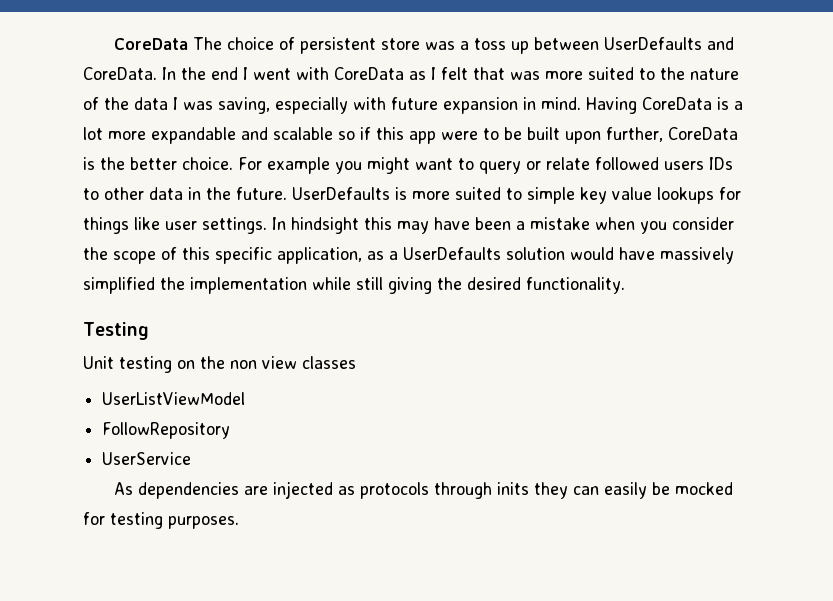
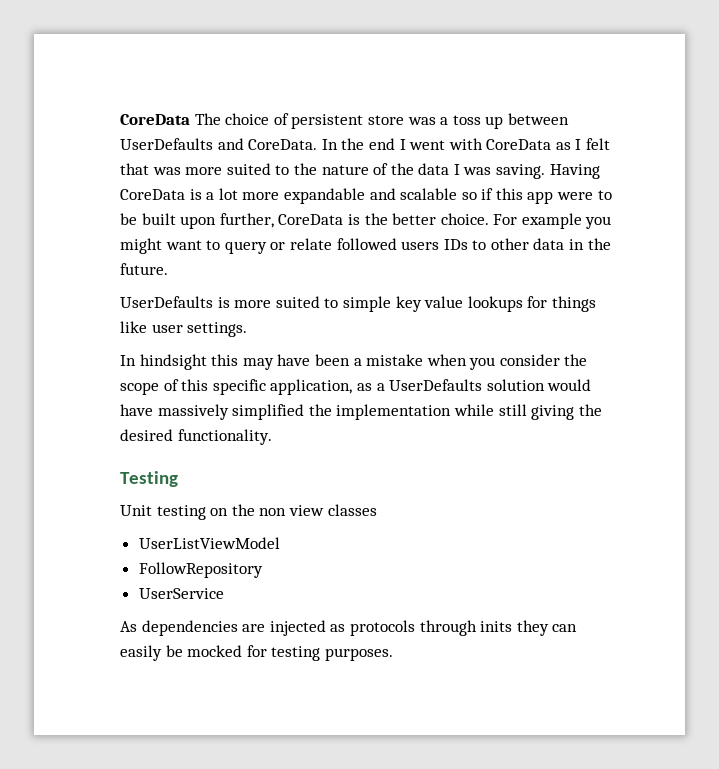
- In the end I went with CoreData as I felt that was more suited to the nature of the data I was saving, especially with future expansion in mind.
+ In the end I went with CoreData as I felt that was more suited to the nature of the data I was saving.
- For example you might want to query or relate followed users IDs to other data in the future. UserDefaults is more suited to simple key value lookups for things like user settings. In hindsight this may have been a mistake when you consider the scope of this specific application, as a UserDefaults solution would have massively simplified the implementation while still giving the desired functionality.
+ For example you might want to query or relate followed users IDs to other data in the future.
+ UserDefaults is more suited to simple key value lookups for things like user settings.
+ In hindsight this may have been a mistake when you consider the scope of this specific application, as a UserDefaults solution would have massively simplified the implementation while still giving the desired functionality.

